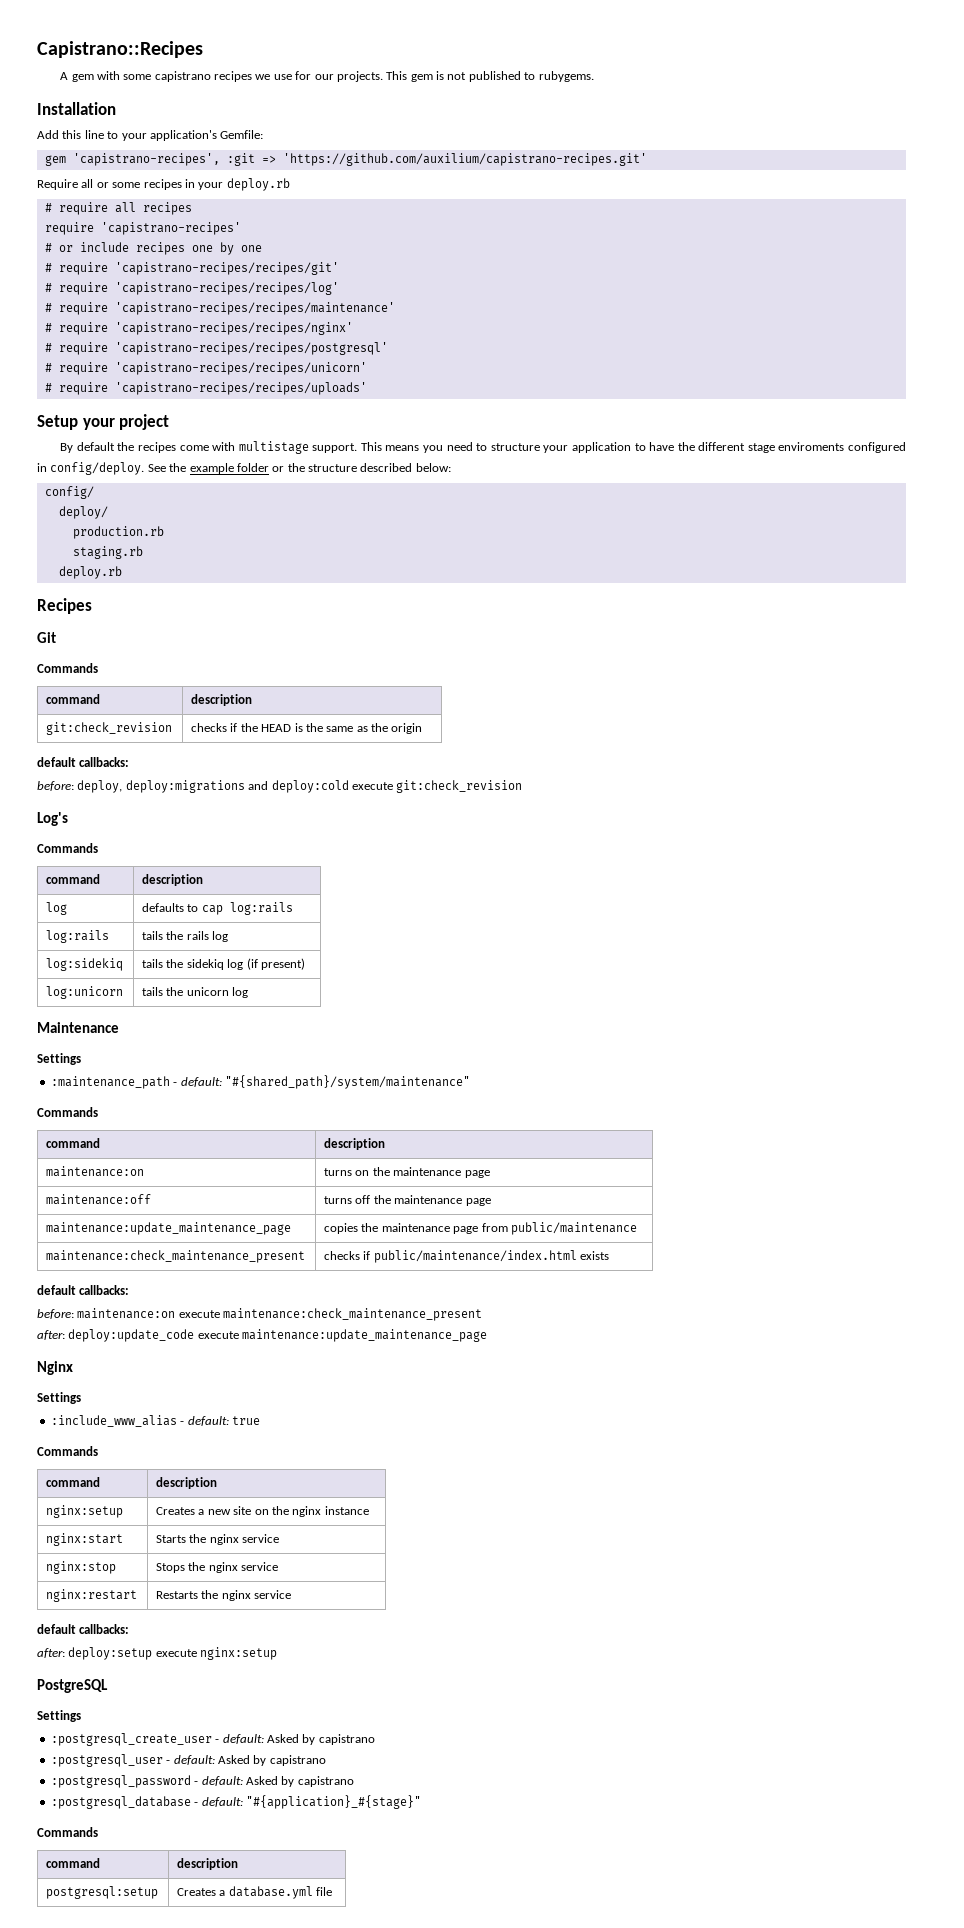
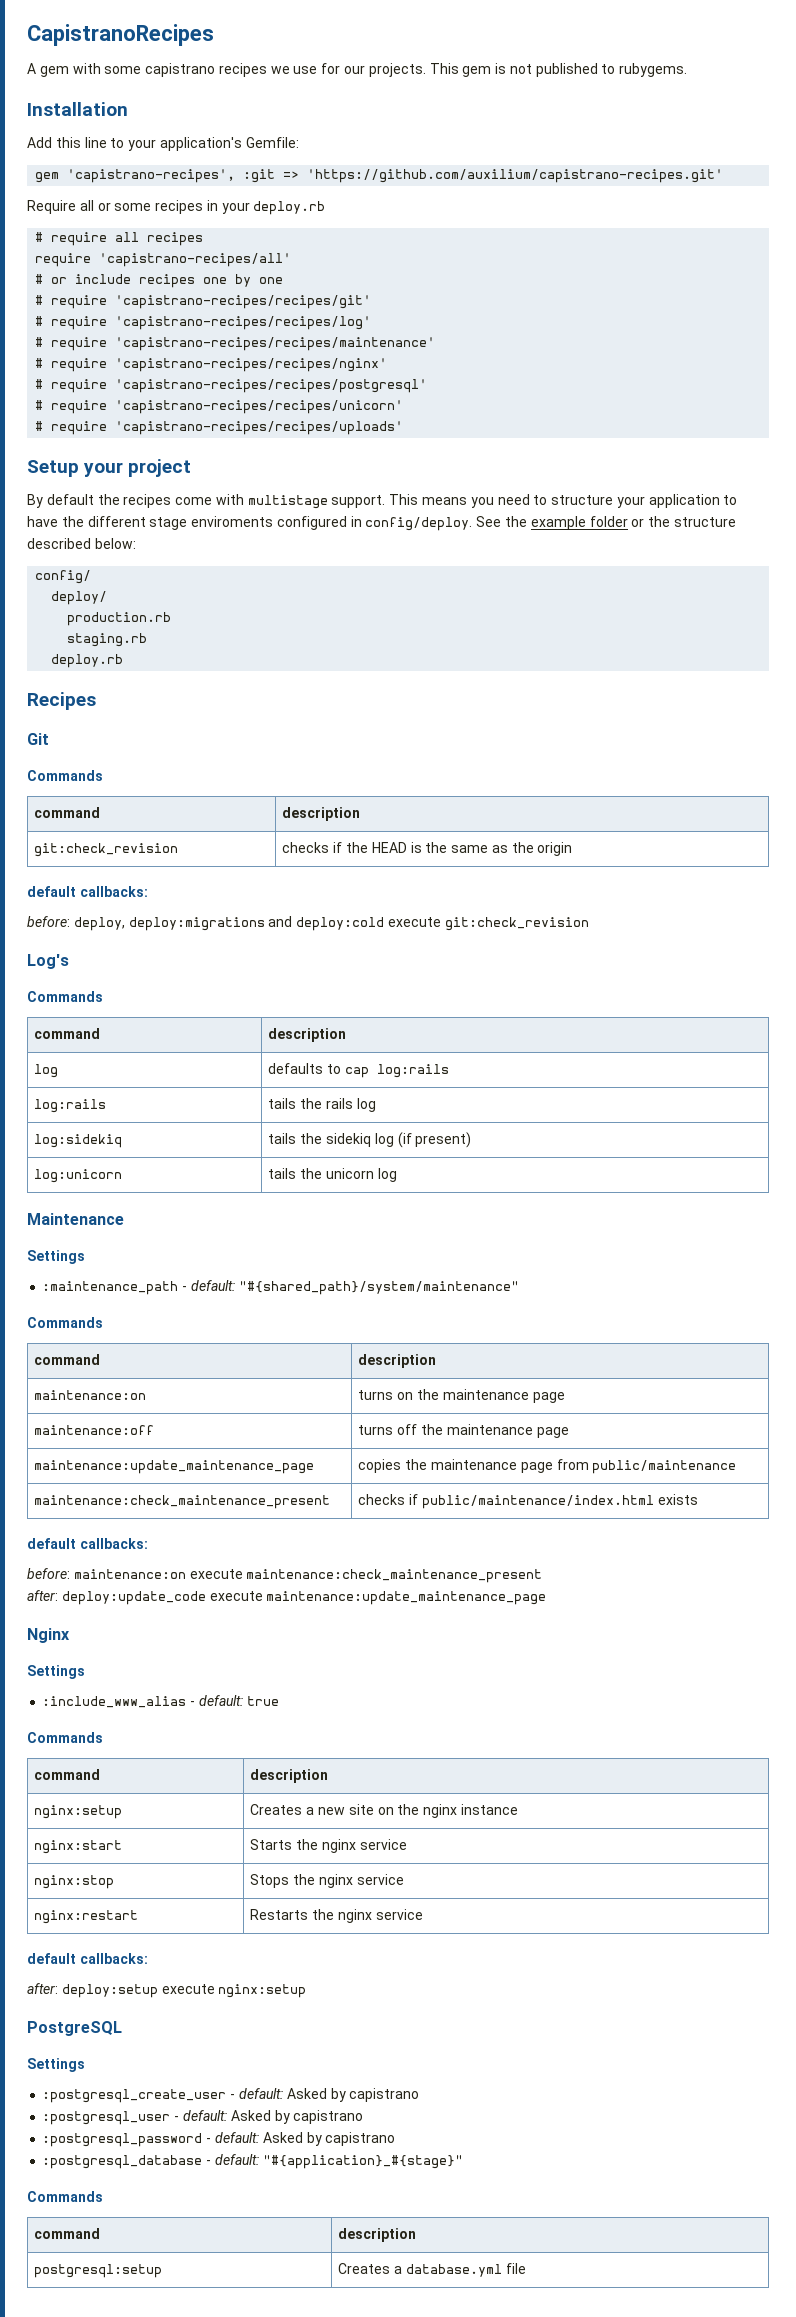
- Capistrano::Recipes
+ CapistranoRecipes
- require 'capistrano-recipes'
+ require 'capistrano-recipes/all'

